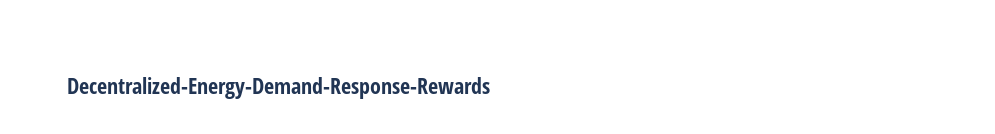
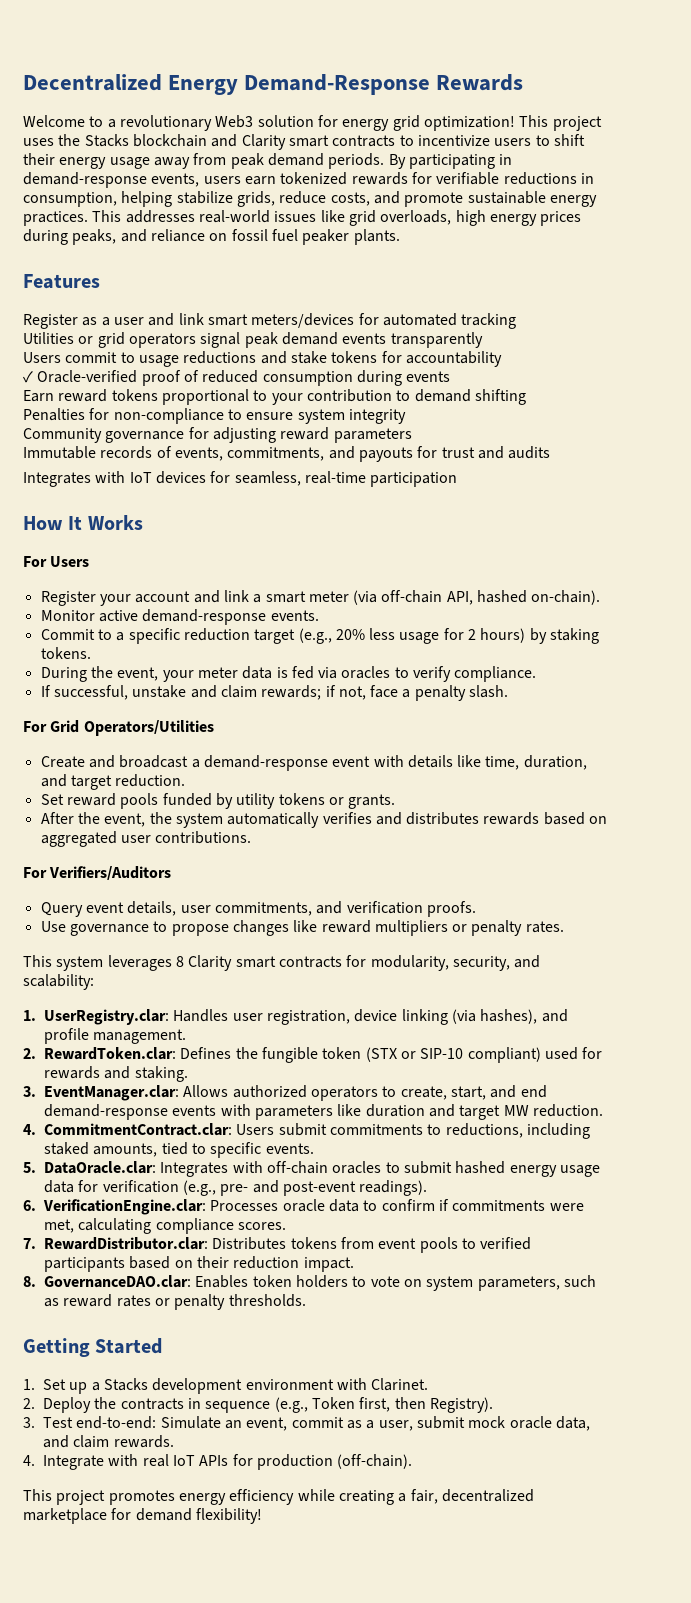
- Decentralized-Energy-Demand-Response-Rewards
+ Decentralized Energy Demand-Response Rewards
+ Welcome to a revolutionary Web3 solution for energy grid optimization! This project uses the Stacks blockchain and Clarity smart contracts to incentivize users to shift their energy usage away from peak demand periods. By participating in demand-response events, users earn tokenized rewards for verifiable reductions in consumption, helping stabilize grids, reduce costs, and promote sustainable energy practices. This addresses real-world issues like grid overloads, high energy prices during peaks, and reliance on fossil fuel peaker plants.
+ Features
+ Register as a user and link smart meters/devices for automated tracking
+ Utilities or grid operators signal peak demand events transparently
+ Users commit to usage reductions and stake tokens for accountability
+ ✓ Oracle-verified proof of reduced consumption during events
+ Earn reward tokens proportional to your contribution to demand shifting
+ Penalties for non-compliance to ensure system integrity
+ Community governance for adjusting reward parameters
+ Immutable records of events, commitments, and payouts for trust and audits
+ Integrates with IoT devices for seamless, real-time participation
+ How It Works
+ For Users
+ Register your account and link a smart meter (via off-chain API, hashed on-chain).
+ Monitor active demand-response events.
+ Commit to a specific reduction target (e.g., 20% less usage for 2 hours) by staking tokens.
+ During the event, your meter data is fed via oracles to verify compliance.
+ If successful, unstake and claim rewards; if not, face a penalty slash.
+ For Grid Operators/Utilities
+ Create and broadcast a demand-response event with details like time, duration, and target reduction.
+ Set reward pools funded by utility tokens or grants.
+ After the event, the system automatically verifies and distributes rewards based on aggregated user contributions.
+ For Verifiers/Auditors
+ Query event details, user commitments, and verification proofs.
+ Use governance to propose changes like reward multipliers or penalty rates.
+ This system leverages 8 Clarity smart contracts for modularity, security, and scalability:
+ 1. UserRegistry.clar: Handles user registration, device linking (via hashes), and profile management.
+ 2. RewardToken.clar: Defines the fungible token (STX or SIP-10 compliant) used for rewards and staking.
+ 3. EventManager.clar: Allows authorized operators to create, start, and end demand-response events with parameters like duration and target MW reduction.
+ 4. CommitmentContract.clar: Users submit commitments to reductions, including staked amounts, tied to specific events.
+ 5. DataOracle.clar: Integrates with off-chain oracles to submit hashed energy usage data for verification (e.g., pre- and post-event readings).
+ 6. VerificationEngine.clar: Processes oracle data to confirm if commitments were met, calculating compliance scores.
+ 7. RewardDistributor.clar: Distributes tokens from event pools to verified participants based on their reduction impact.
+ 8. GovernanceDAO.clar: Enables token holders to vote on system parameters, such as reward rates or penalty thresholds.
+ Getting Started
+ 1. Set up a Stacks development environment with Clarinet.
+ 2. Deploy the contracts in sequence (e.g., Token first, then Registry).
+ 3. Test end-to-end: Simulate an event, commit as a user, submit mock oracle data, and claim rewards.
+ 4. Integrate with real IoT APIs for production (off-chain).
+ This project promotes energy efficiency while creating a fair, decentralized marketplace for demand flexibility!

